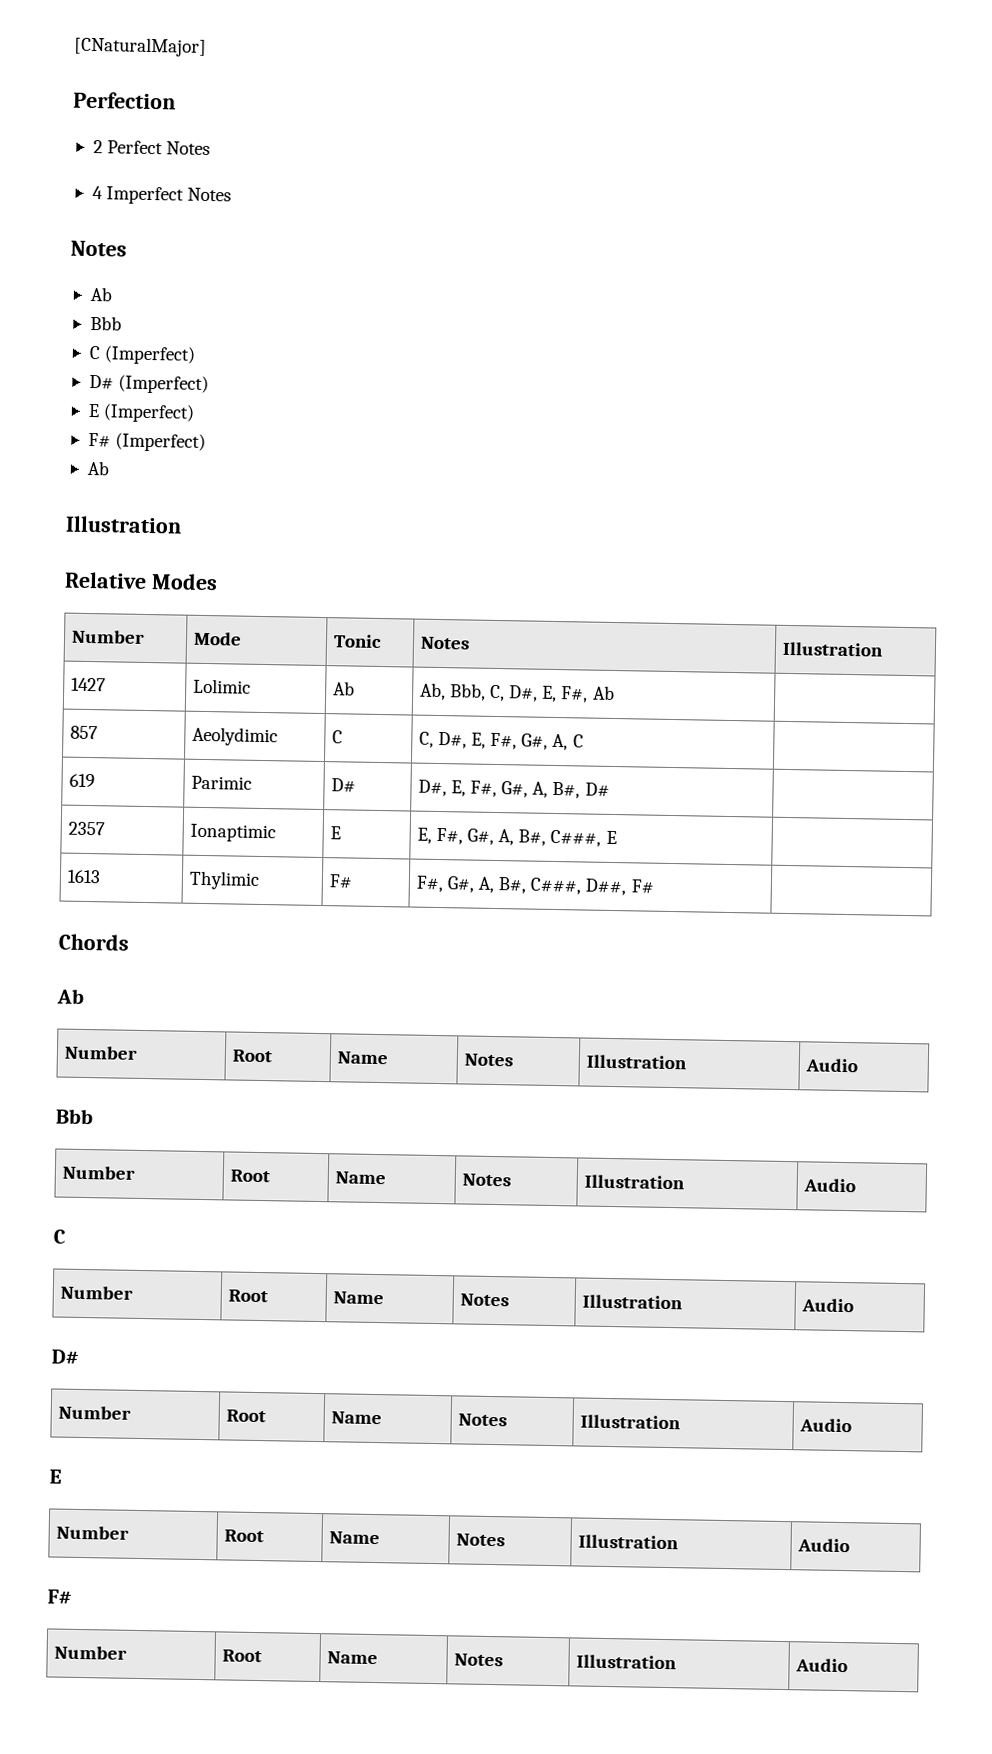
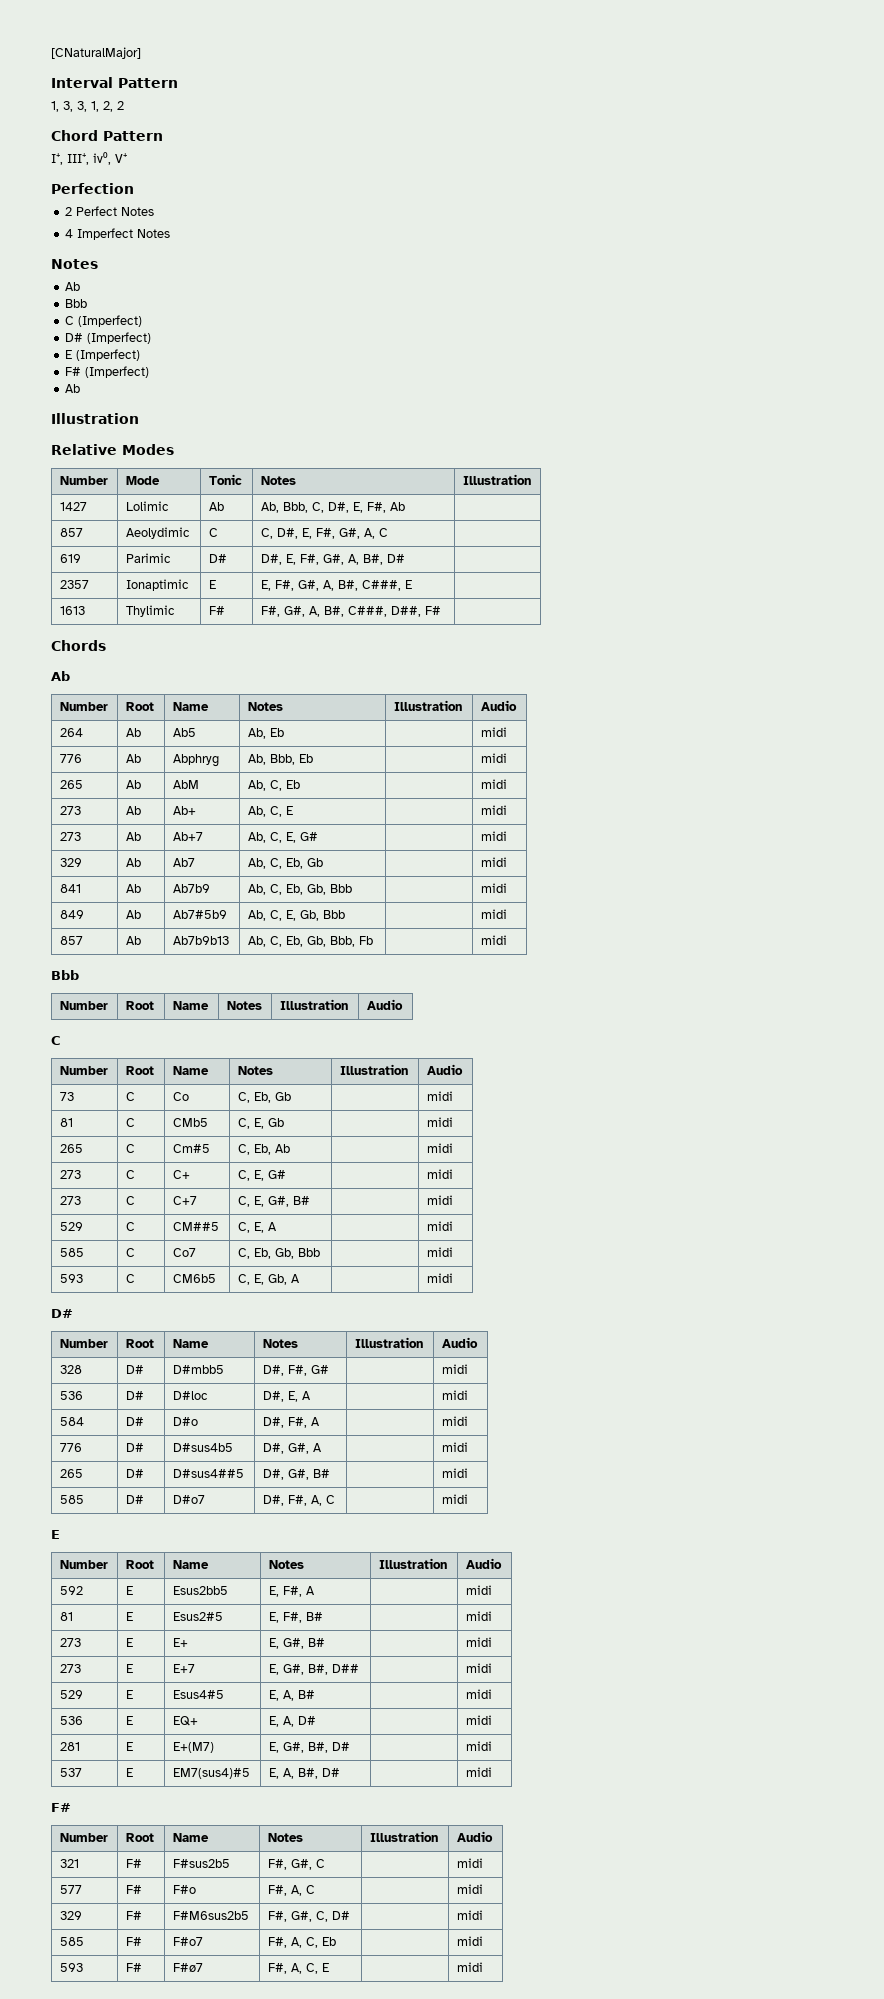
+ Interval Pattern
+ 1, 3, 3, 1, 2, 2
+ Chord Pattern
+ I⁺, III⁺, iv⁰, V⁺
+ 264 | Ab | Ab5 | Ab, Eb | | midi
+ 776 | Ab | Abphryg | Ab, Bbb, Eb | | midi
+ 265 | Ab | AbM | Ab, C, Eb | | midi
+ 273 | Ab | Ab+ | Ab, C, E | | midi
+ 273 | Ab | Ab+7 | Ab, C, E, G# | | midi
+ 329 | Ab | Ab7 | Ab, C, Eb, Gb | | midi
+ 841 | Ab | Ab7b9 | Ab, C, Eb, Gb, Bbb | | midi
+ 849 | Ab | Ab7#5b9 | Ab, C, E, Gb, Bbb | | midi
+ 857 | Ab | Ab7b9b13 | Ab, C, Eb, Gb, Bbb, Fb | | midi
+ 73 | C | Co | C, Eb, Gb | | midi
+ 81 | C | CMb5 | C, E, Gb | | midi
+ 265 | C | Cm#5 | C, Eb, Ab | | midi
+ 273 | C | C+ | C, E, G# | | midi
+ 273 | C | C+7 | C, E, G#, B# | | midi
+ 529 | C | CM##5 | C, E, A | | midi
+ 585 | C | Co7 | C, Eb, Gb, Bbb | | midi
+ 593 | C | CM6b5 | C, E, Gb, A | | midi
+ 328 | D# | D#mbb5 | D#, F#, G# | | midi
+ 536 | D# | D#loc | D#, E, A | | midi
+ 584 | D# | D#o | D#, F#, A | | midi
+ 776 | D# | D#sus4b5 | D#, G#, A | | midi
+ 265 | D# | D#sus4##5 | D#, G#, B# | | midi
+ 585 | D# | D#o7 | D#, F#, A, C | | midi
+ 592 | E | Esus2bb5 | E, F#, A | | midi
+ 81 | E | Esus2#5 | E, F#, B# | | midi
+ 273 | E | E+ | E, G#, B# | | midi
+ 273 | E | E+7 | E, G#, B#, D## | | midi
+ 529 | E | Esus4#5 | E, A, B# | | midi
+ 536 | E | EQ+ | E, A, D# | | midi
+ 281 | E | E+(M7) | E, G#, B#, D# | | midi
+ 537 | E | EM7(sus4)#5 | E, A, B#, D# | | midi
+ 321 | F# | F#sus2b5 | F#, G#, C | | midi
+ 577 | F# | F#o | F#, A, C | | midi
+ 329 | F# | F#M6sus2b5 | F#, G#, C, D# | | midi
+ 585 | F# | F#o7 | F#, A, C, Eb | | midi
+ 593 | F# | F#ø7 | F#, A, C, E | | midi

